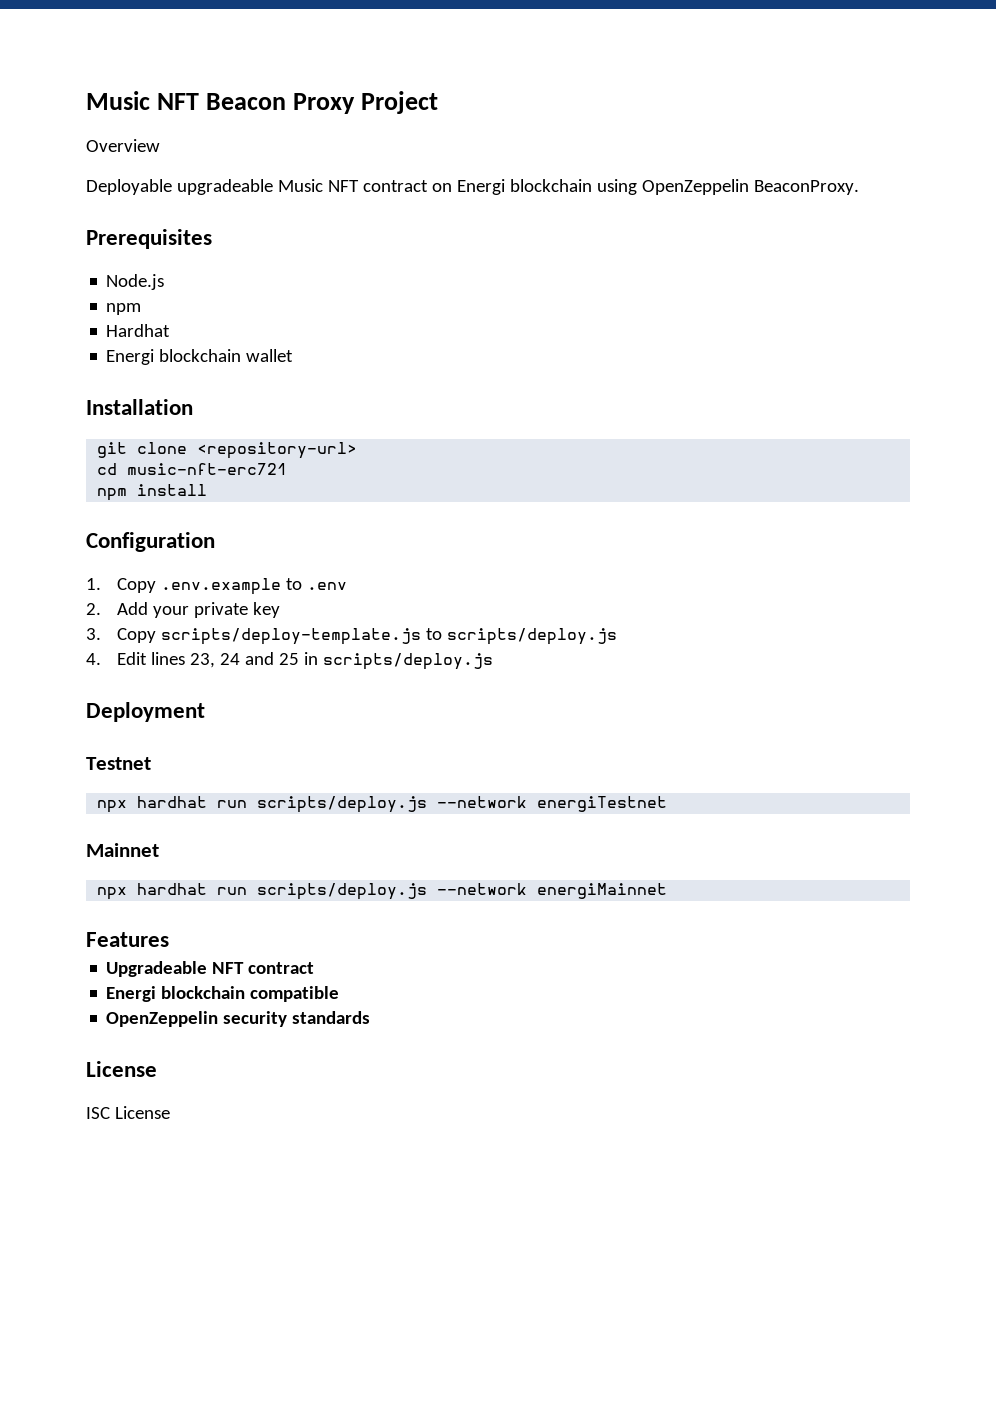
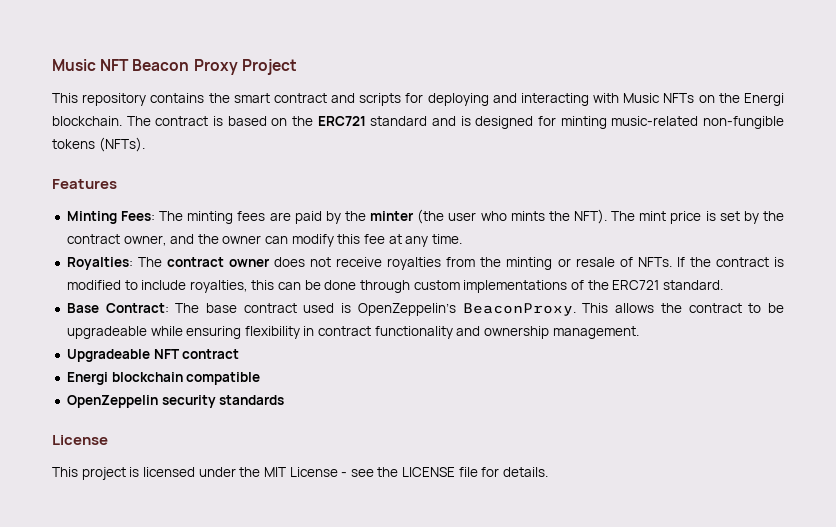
- Overview
- Deployable upgradeable Music NFT contract on Energi blockchain using OpenZeppelin BeaconProxy.
- Prerequisites
- Node.js
- npm
- Hardhat
- Energi blockchain wallet
- Installation
- git clone <repository-url>
- cd music-nft-erc721
- npm install
- Configuration
- 1. Copy .env.example to .env
- 2. Add your private key
- 3. Copy scripts/deploy-template.js to scripts/deploy.js
- 4. Edit lines 23, 24 and 25 in scripts/deploy.js
- Deployment
- Testnet
- npx hardhat run scripts/deploy.js --network energiTestnet
- Mainnet
- npx hardhat run scripts/deploy.js --network energiMainnet
+ This repository contains the smart contract and scripts for deploying and interacting with Music NFTs on the Energi blockchain. The contract is based on the ERC721 standard and is designed for minting music-related non-fungible tokens (NFTs).
  Features
+ Minting Fees: The minting fees are paid by the minter (the user who mints the NFT). The mint price is set by the contract owner, and the owner can modify this fee at any time.
+ Royalties: The contract owner does not receive royalties from the minting or resale of NFTs. If the contract is modified to include royalties, this can be done through custom implementations of the ERC721 standard.
+ Base Contract: The base contract used is OpenZeppelin’s BeaconProxy. This allows the contract to be upgradeable while ensuring flexibility in contract functionality and ownership management.
- ISC License
+ This project is licensed under the MIT License - see the LICENSE file for details.

